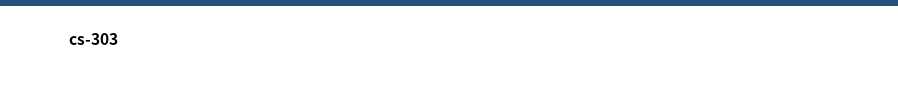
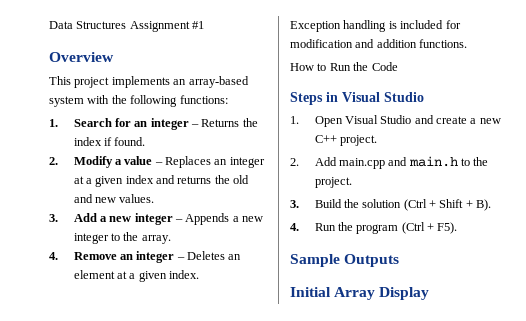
- cs-303
+ Data Structures Assignment #1
+ Overview
+ This project implements an array-based system with the following functions:
+ 1. Search for an integer – Returns the index if found.
+ 2. Modify a value – Replaces an integer at a given index and returns the old and new values.
+ 3. Add a new integer – Appends a new integer to the array.
+ 4. Remove an integer – Deletes an element at a given index.
+ Exception handling is included for modification and addition functions.
+ How to Run the Code
+ Steps in Visual Studio
+ 1. Open Visual Studio and create a new C++ project.
+ 2. Add main.cpp and main.h to the project.
+ 3. Build the solution (Ctrl + Shift + B).
+ 4. Run the program (Ctrl + F5).
+ Sample Outputs
+ Initial Array Display

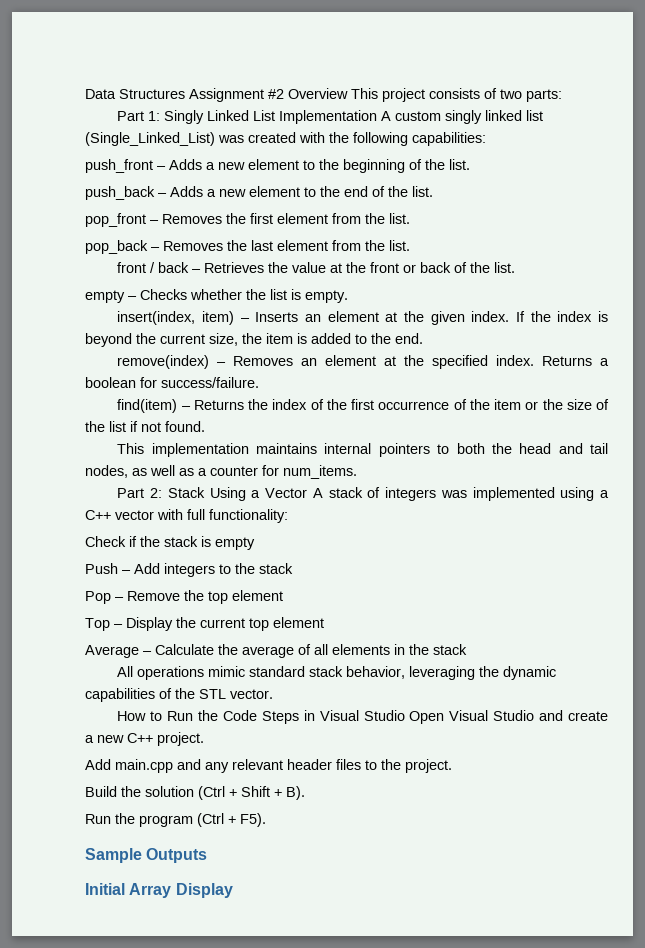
- Data Structures Assignment #1
- Overview
- This project implements an array-based system with the following functions:
- 1. Search for an integer – Returns the index if found.
- 2. Modify a value – Replaces an integer at a given index and returns the old and new values.
- 3. Add a new integer – Appends a new integer to the array.
- 4. Remove an integer – Deletes an element at a given index.
- Exception handling is included for modification and addition functions.
+ Data Structures Assignment #2 Overview This project consists of two parts:
+ Part 1: Singly Linked List Implementation A custom singly linked list (Single_Linked_List) was created with the following capabilities:
+ push_front – Adds a new element to the beginning of the list.
+ push_back – Adds a new element to the end of the list.
+ pop_front – Removes the first element from the list.
+ pop_back – Removes the last element from the list.
+ front / back – Retrieves the value at the front or back of the list.
+ empty – Checks whether the list is empty.
+ insert(index, item) – Inserts an element at the given index. If the index is beyond the current size, the item is added to the end.
+ remove(index) – Removes an element at the specified index. Returns a boolean for success/failure.
+ find(item) – Returns the index of the first occurrence of the item or the size of the list if not found.
+ This implementation maintains internal pointers to both the head and tail nodes, as well as a counter for num_items.
+ Part 2: Stack Using a Vector A stack of integers was implemented using a C++ vector with full functionality:
+ Check if the stack is empty
+ Push – Add integers to the stack
+ Pop – Remove the top element
+ Top – Display the current top element
+ Average – Calculate the average of all elements in the stack
+ All operations mimic standard stack behavior, leveraging the dynamic capabilities of the STL vector.
- How to Run the Code
- Steps in Visual Studio
- 1. Open Visual Studio and create a new C++ project.
+ How to Run the Code Steps in Visual Studio Open Visual Studio and create a new C++ project.
- 2. Add main.cpp and main.h to the project.
+ Add main.cpp and any relevant header files to the project.
- 3. Build the solution (Ctrl + Shift + B).
+ Build the solution (Ctrl + Shift + B).
- 4. Run the program (Ctrl + F5).
+ Run the program (Ctrl + F5).

